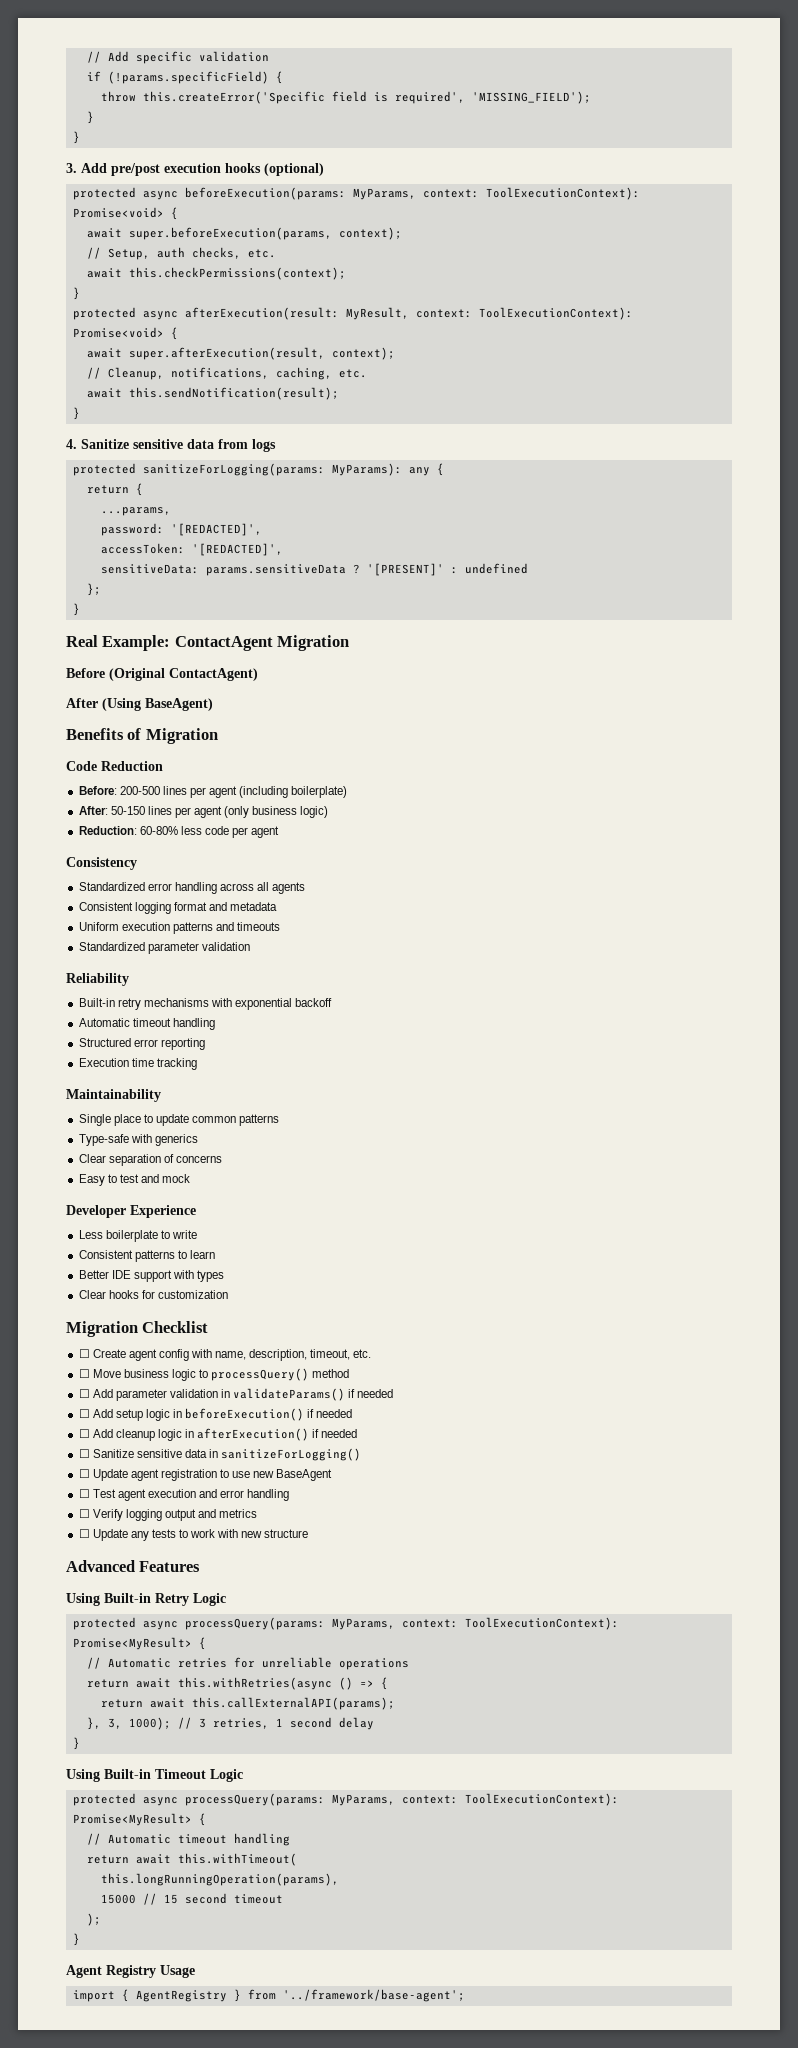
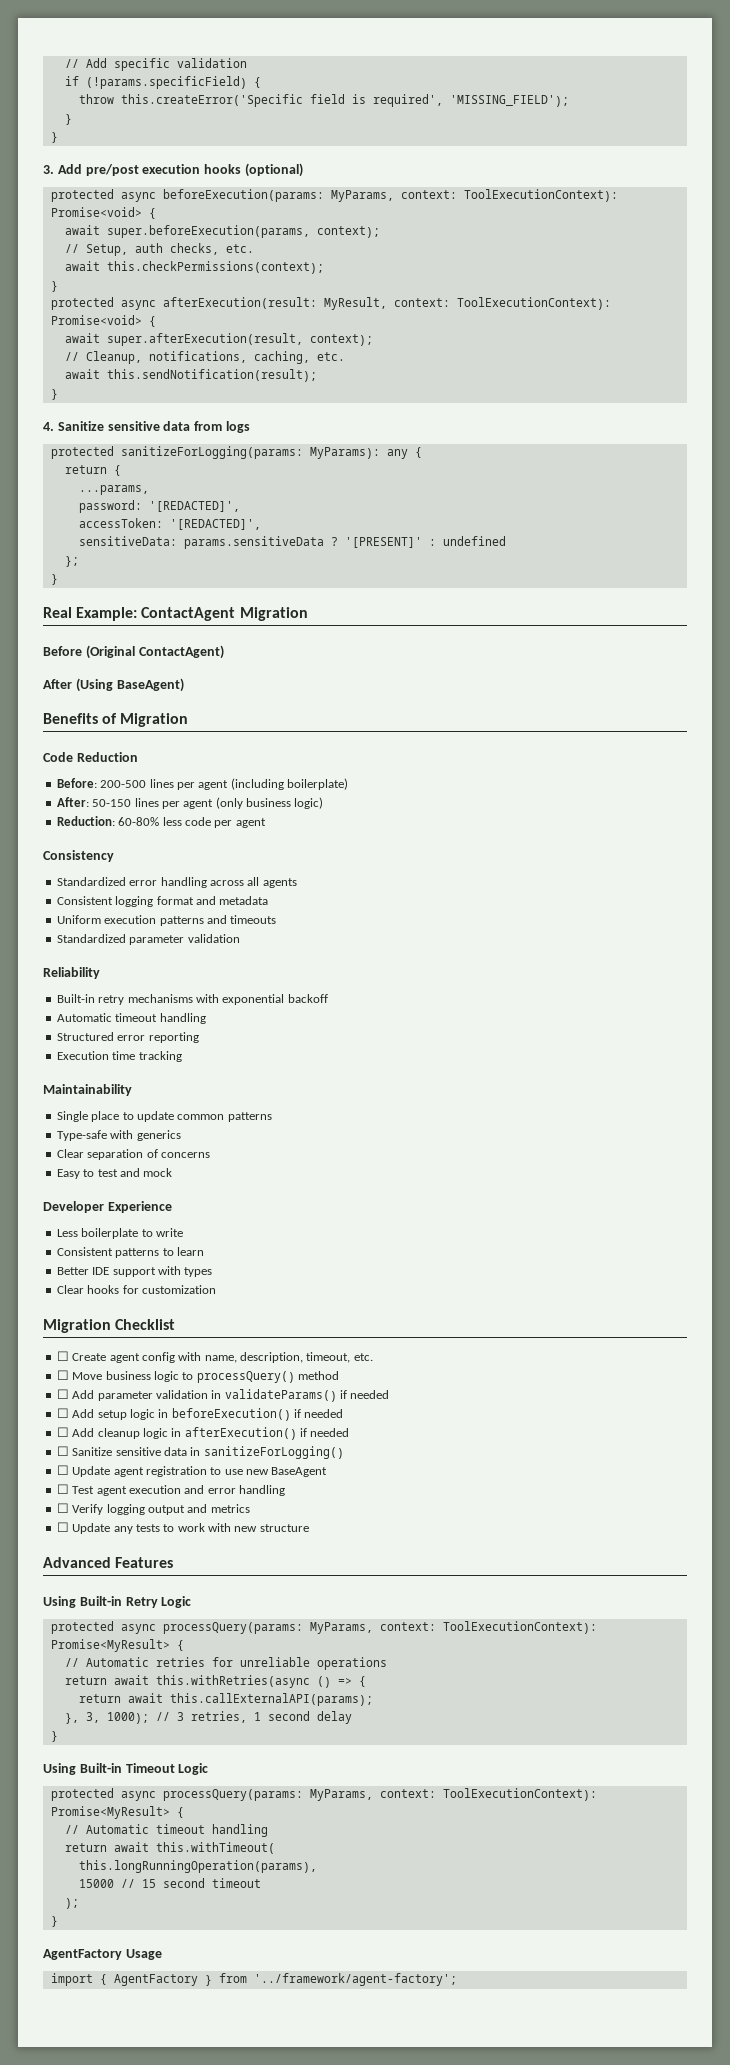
- Agent Registry Usage
+ AgentFactory Usage
- import { AgentRegistry } from '../framework/base-agent';
+ import { AgentFactory } from '../framework/agent-factory';

